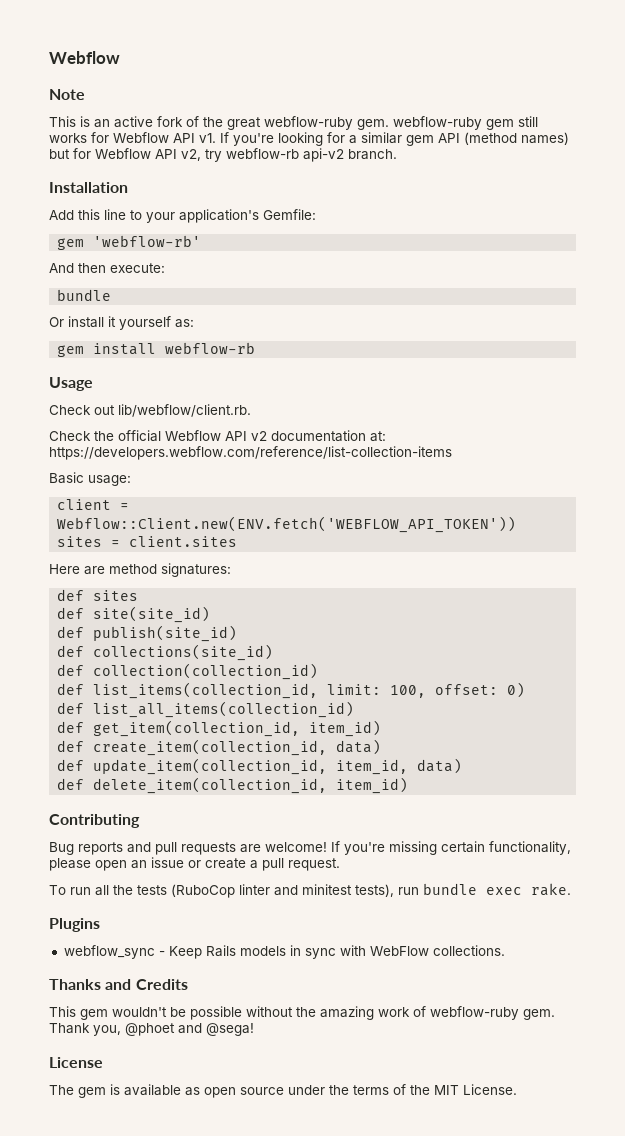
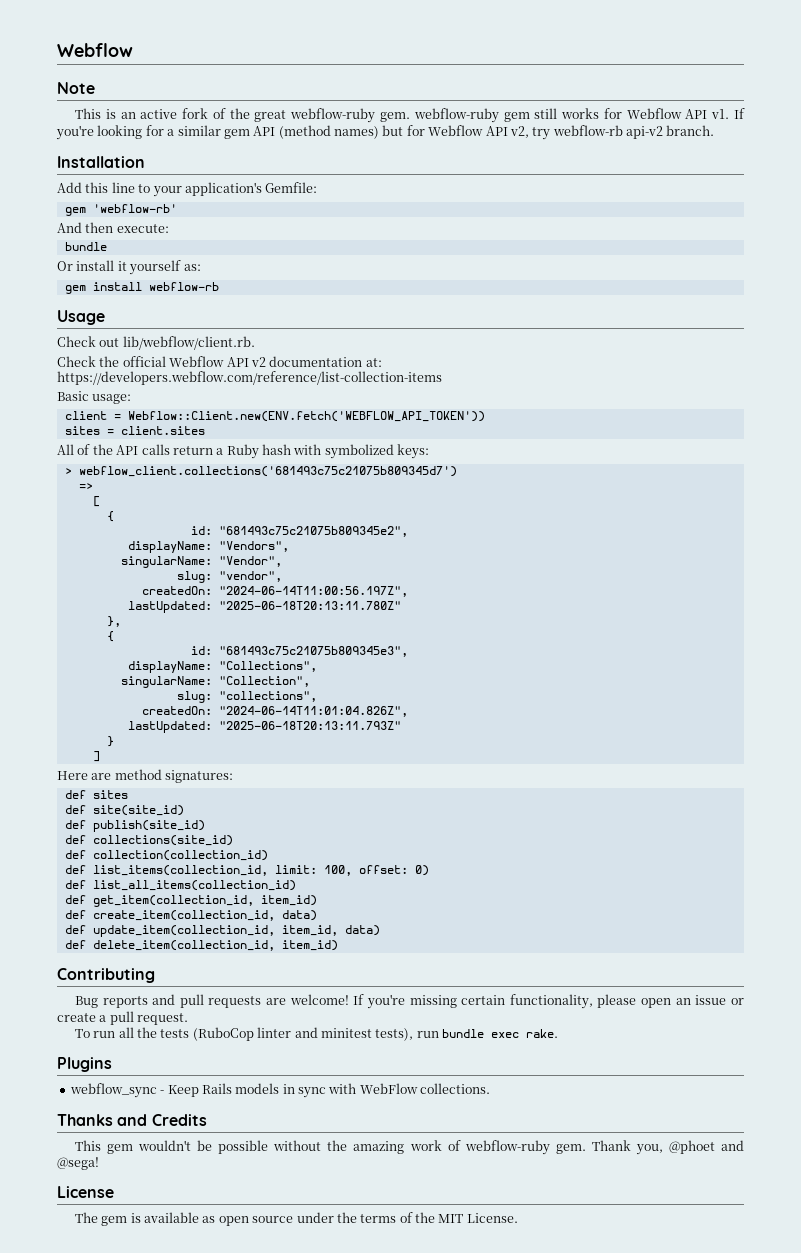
+ All of the API calls return a Ruby hash with symbolized keys:
+ > webflow_client.collections('681493c75c21075b809345d7')
+ =>
+ [
+ {
+ id: "681493c75c21075b809345e2",
+ displayName: "Vendors",
+ singularName: "Vendor",
+ slug: "vendor",
+ createdOn: "2024-06-14T11:00:56.197Z",
+ lastUpdated: "2025-06-18T20:13:11.780Z"
+ },
+ {
+ id: "681493c75c21075b809345e3",
+ displayName: "Collections",
+ singularName: "Collection",
+ slug: "collections",
+ createdOn: "2024-06-14T11:01:04.826Z",
+ lastUpdated: "2025-06-18T20:13:11.793Z"
+ }
+ ]

